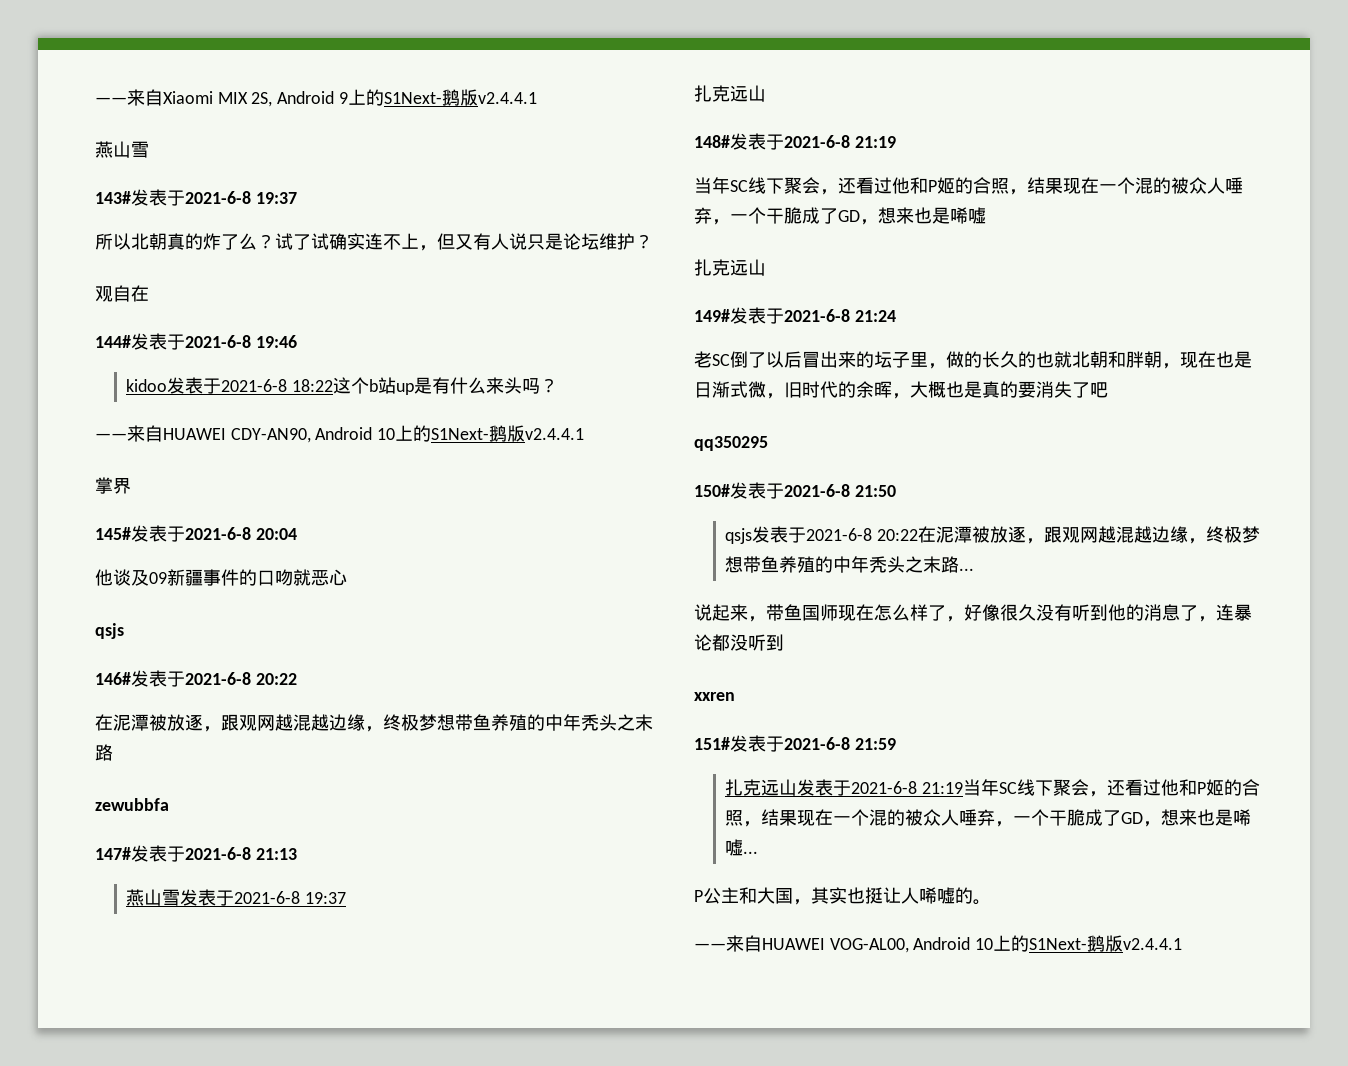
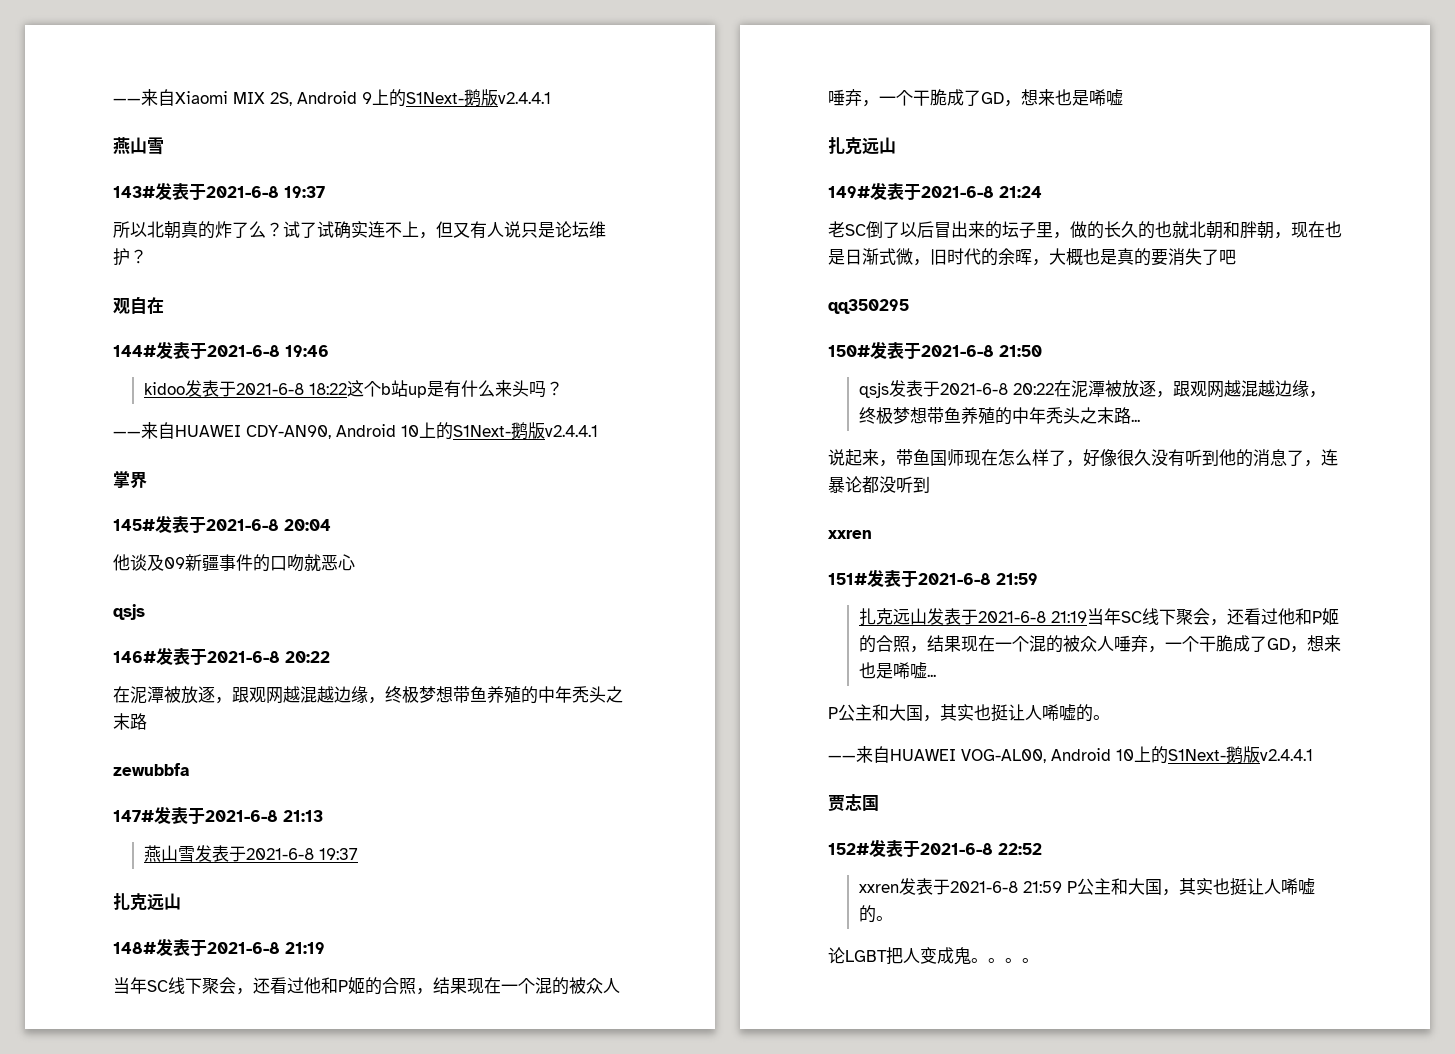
+ 贾志国
+ 152#发表于2021-6-8 22:52
+ xxren发表于2021-6-8 21:59 P公主和大国，其实也挺让人唏嘘的。
+ 论LGBT把人变成鬼。。。。

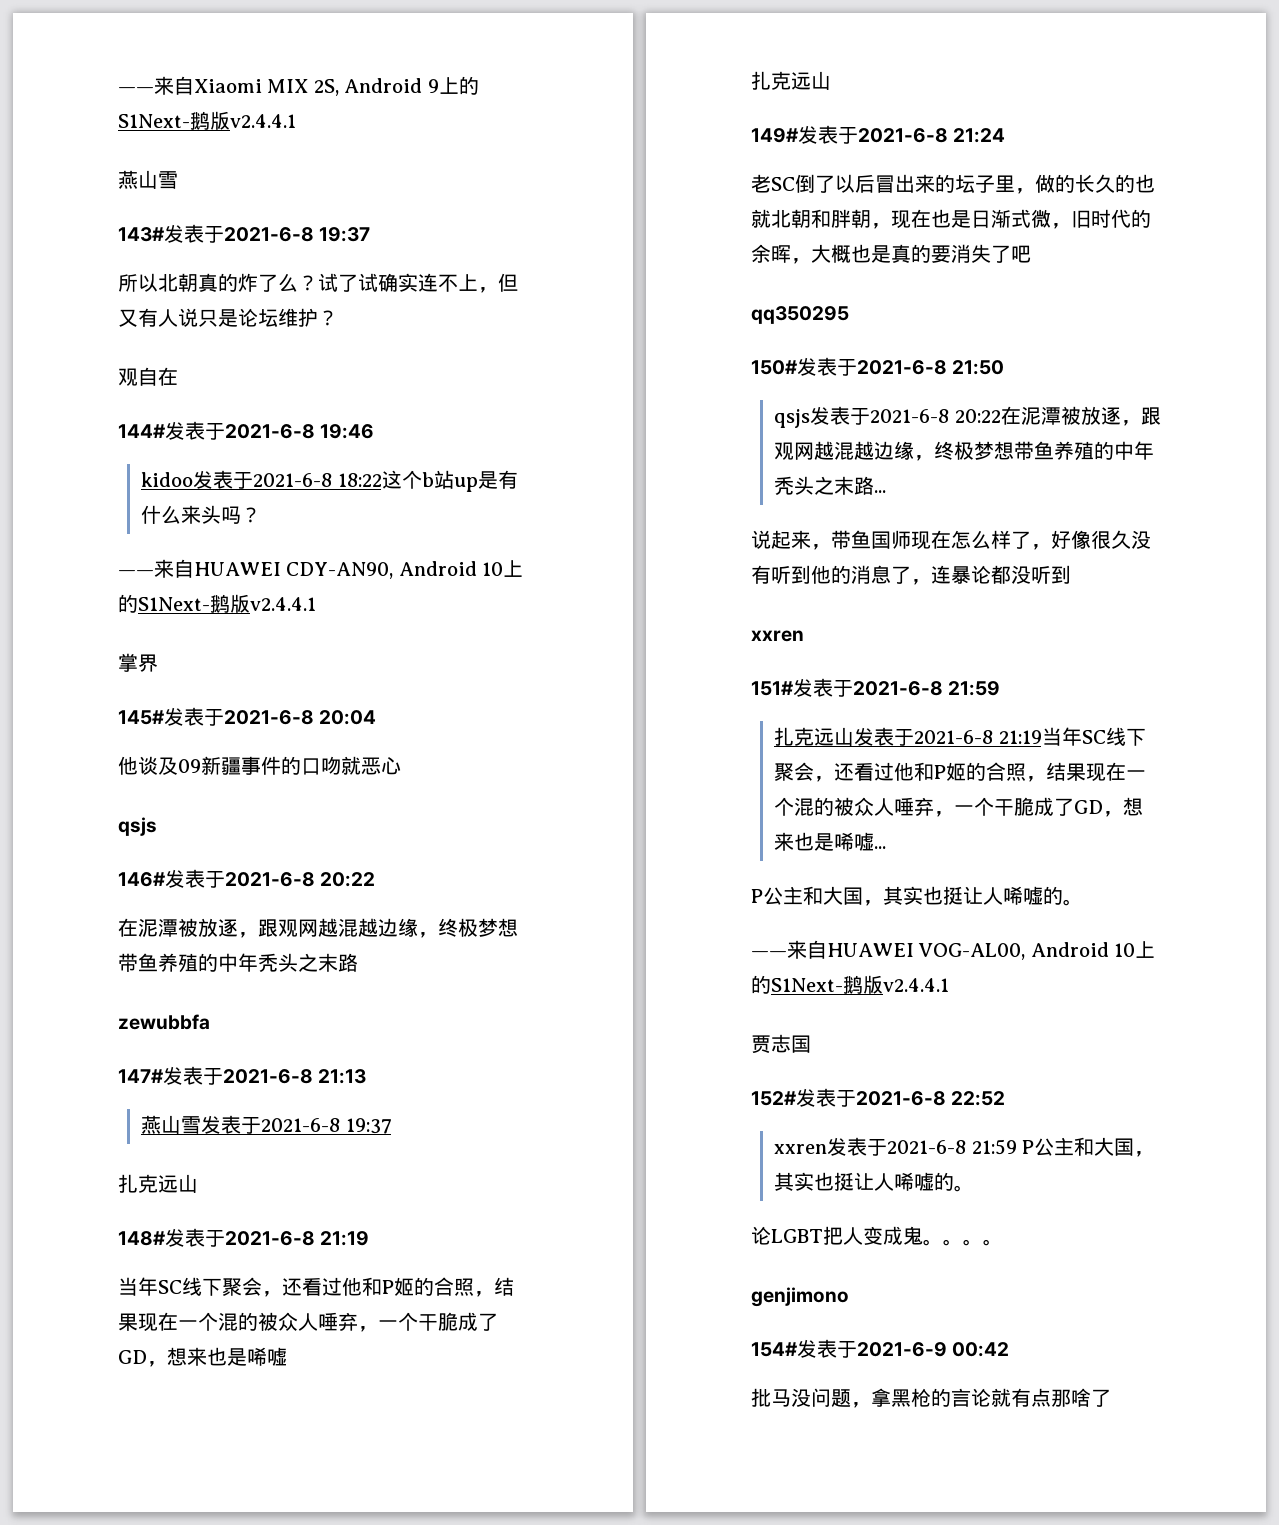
+ genjimono
+ 154#发表于2021-6-9 00:42
+ 批马没问题，拿黑枪的言论就有点那啥了

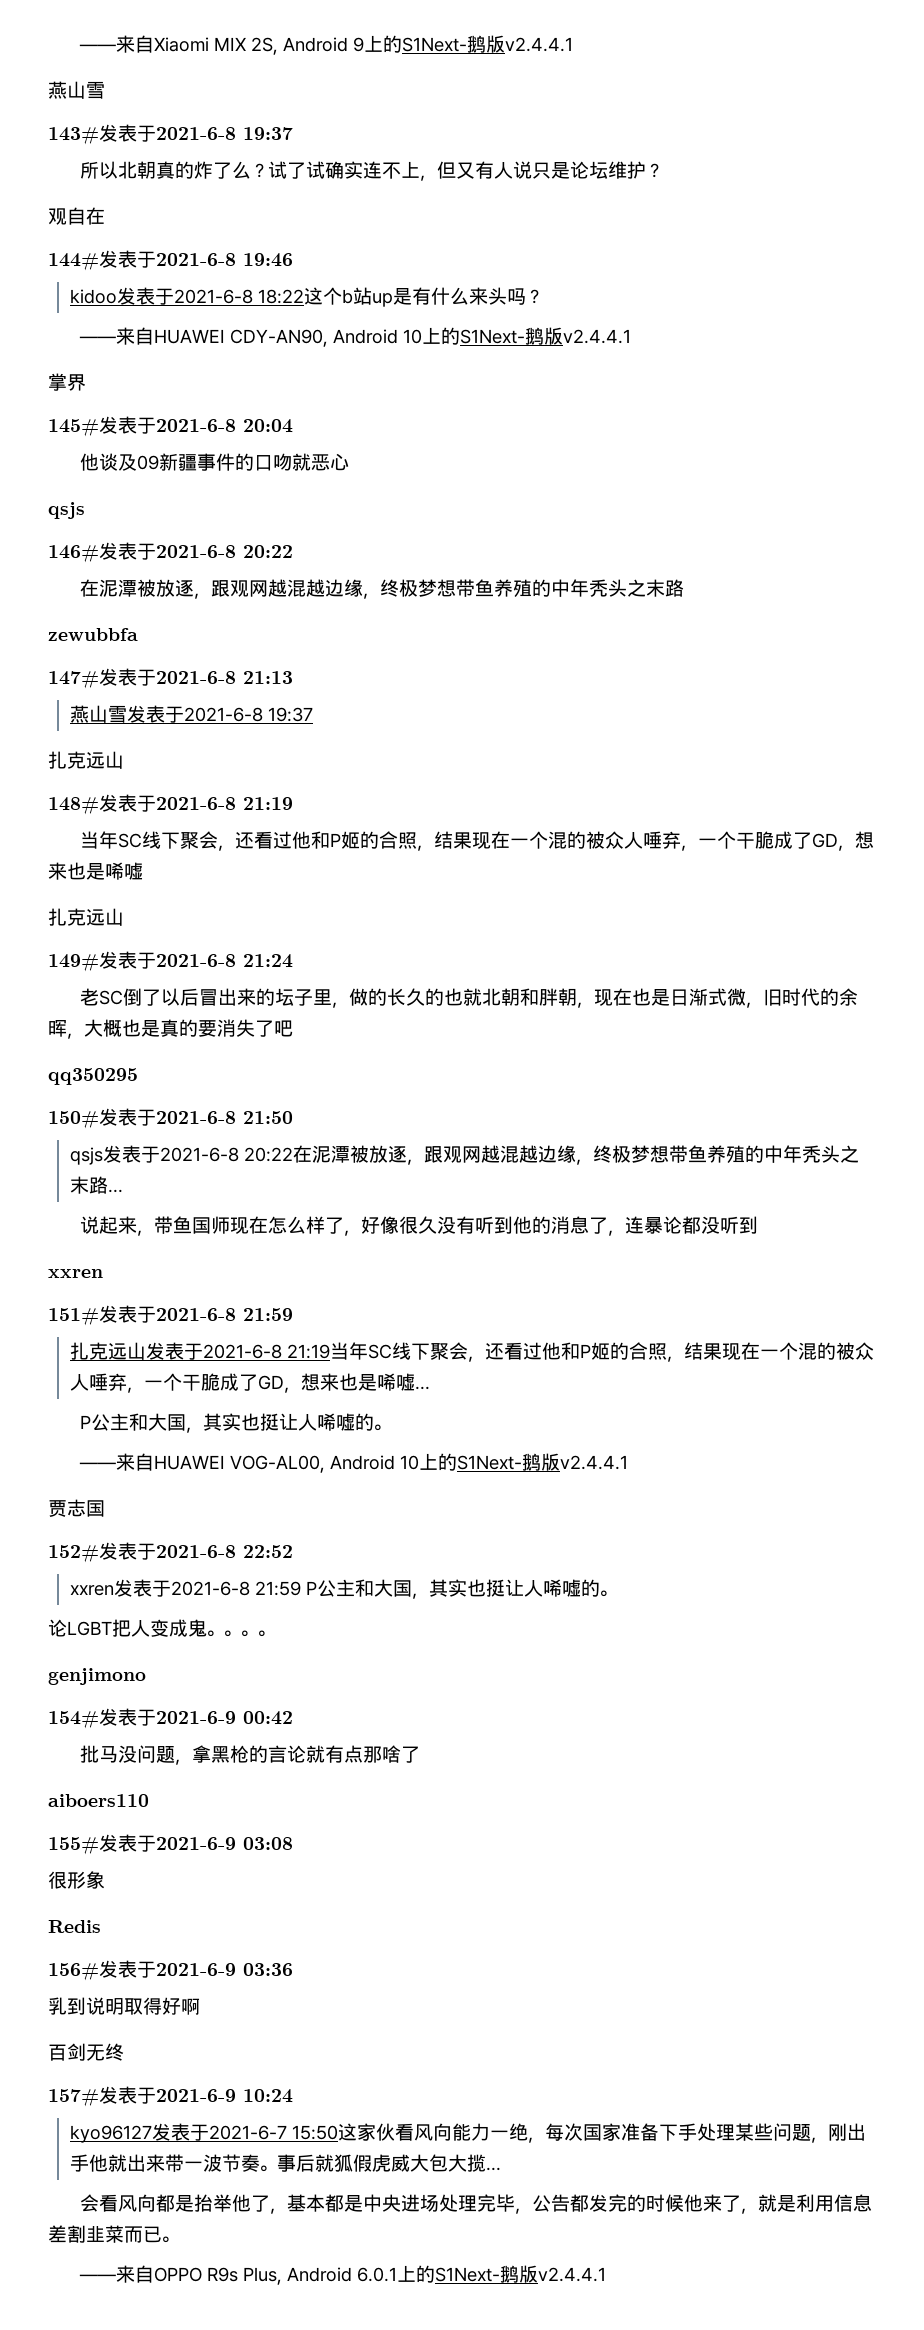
+ aiboers110
+ 155#发表于2021-6-9 03:08
+ 很形象
+ Redis
+ 156#发表于2021-6-9 03:36
+ 乳到说明取得好啊
+ 百剑无终
+ 157#发表于2021-6-9 10:24
+ kyo96127发表于2021-6-7 15:50这家伙看风向能力一绝，每次国家准备下手处理某些问题，刚出手他就出来带一波节奏。事后就狐假虎威大包大揽...
+ 会看风向都是抬举他了，基本都是中央进场处理完毕，公告都发完的时候他来了，就是利用信息差割韭菜而已。
+ ——来自OPPO R9s Plus, Android 6.0.1上的S1Next-鹅版v2.4.4.1

